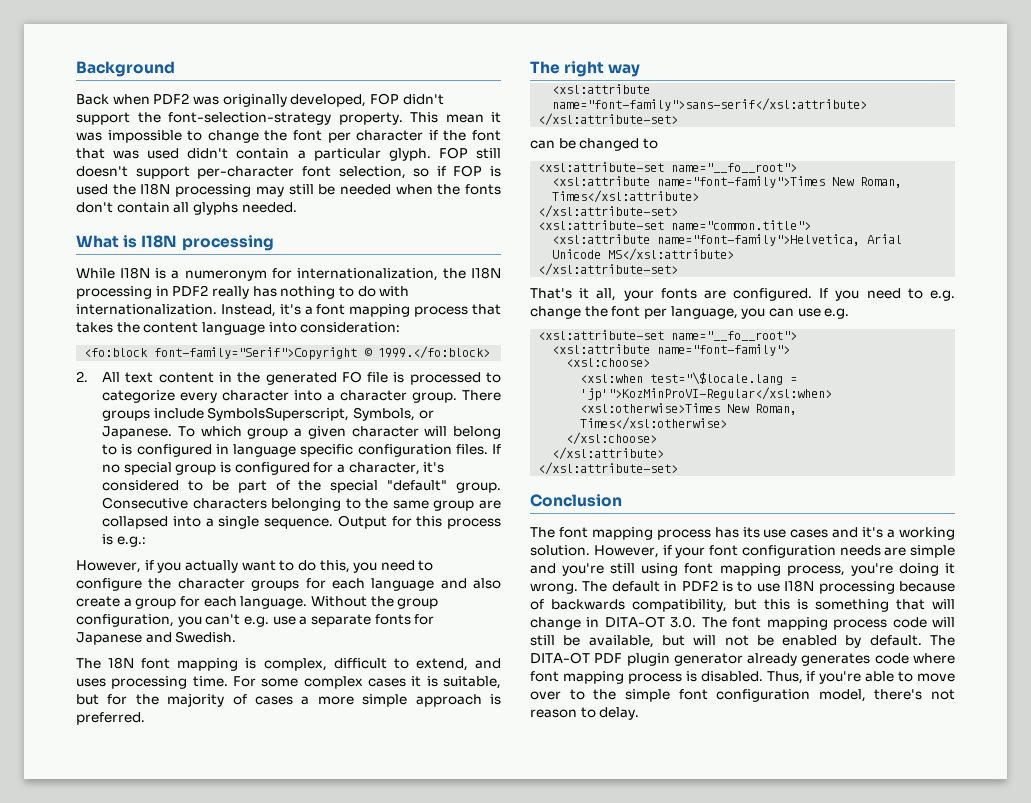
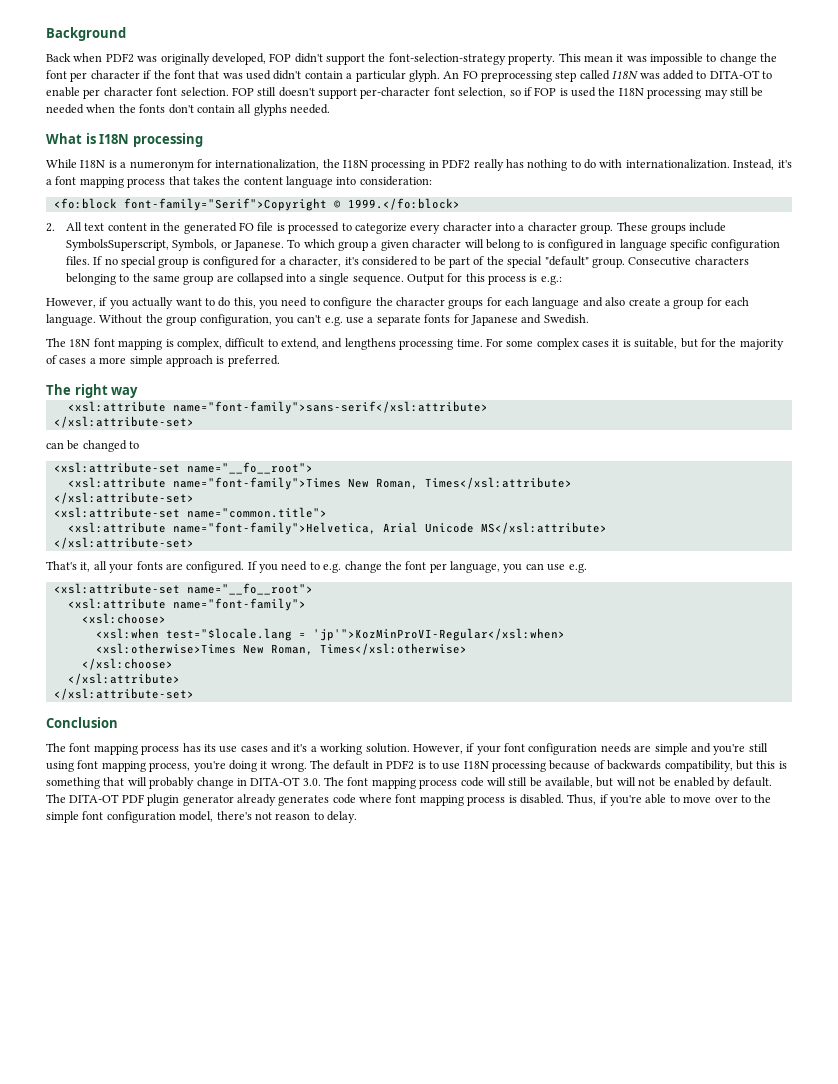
+ An FO preprocessing step called I18N was added to DITA-OT to enable per character font selection.
- There groups include SymbolsSuperscript, Symbols, or Japanese.
+ These groups include SymbolsSuperscript, Symbols, or Japanese.
- The 18N font mapping is complex, difficult to extend, and uses processing time.
+ The 18N font mapping is complex, difficult to extend, and lengthens processing time.
- That's it all, your fonts are configured.
+ That's it, all your fonts are configured.
- <xsl:when test="\$locale.lang = 'jp'">KozMinProVI-Regular</xsl:when>
+ <xsl:when test="$locale.lang = 'jp'">KozMinProVI-Regular</xsl:when>
- The default in PDF2 is to use I18N processing because of backwards compatibility, but this is something that will change in DITA-OT 3.0. The font mapping process code will still be available, but will not be enabled by default.
+ The default in PDF2 is to use I18N processing because of backwards compatibility, but this is something that will probably change in DITA-OT 3.0. The font mapping process code will still be available, but will not be enabled by default.

